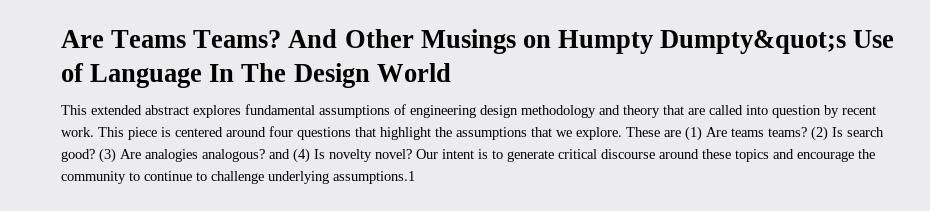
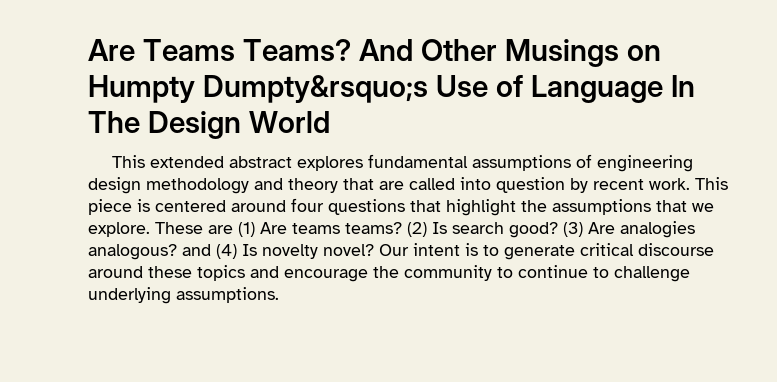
- And Other Musings on Humpty Dumpty&quot;s Use of Language In The Design World
+ And Other Musings on Humpty Dumpty&rsquo;s Use of Language In The Design World
- Our intent is to generate critical discourse around these topics and encourage the community to continue to challenge underlying assumptions.1
+ Our intent is to generate critical discourse around these topics and encourage the community to continue to challenge underlying assumptions.

